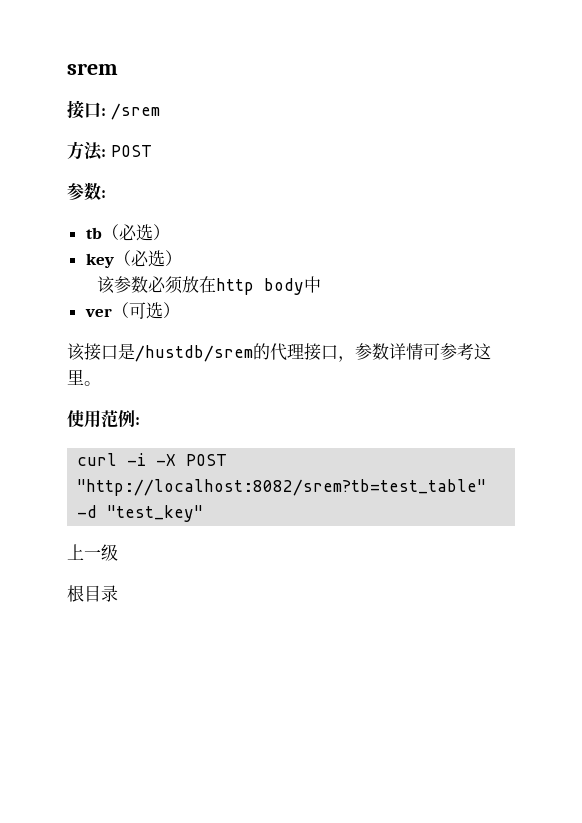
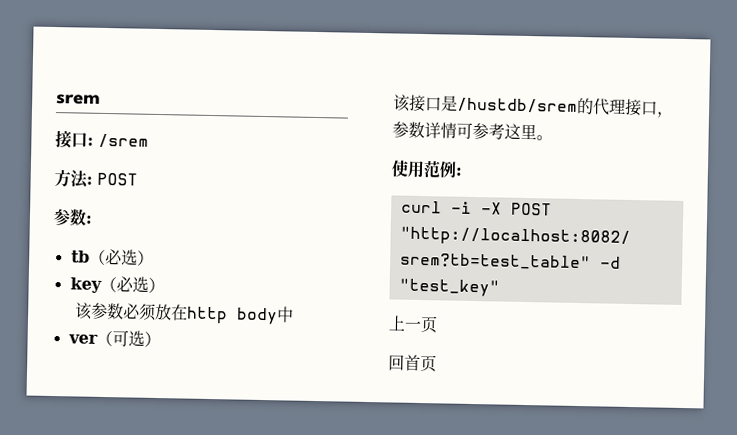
- 上一级
- 根目录
+ 上一页
+ 回首页

